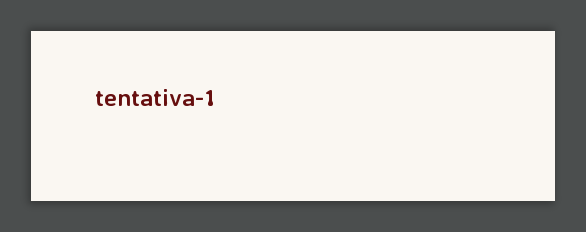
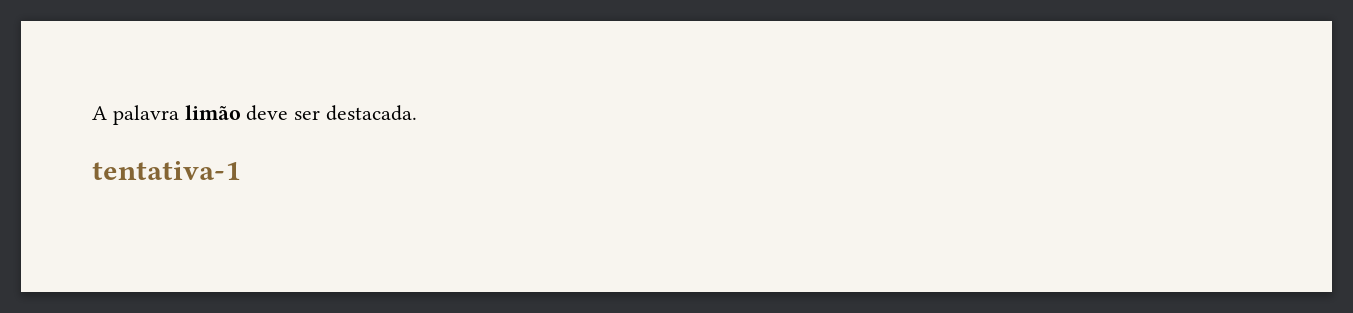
+ A palavra limão deve ser destacada.

